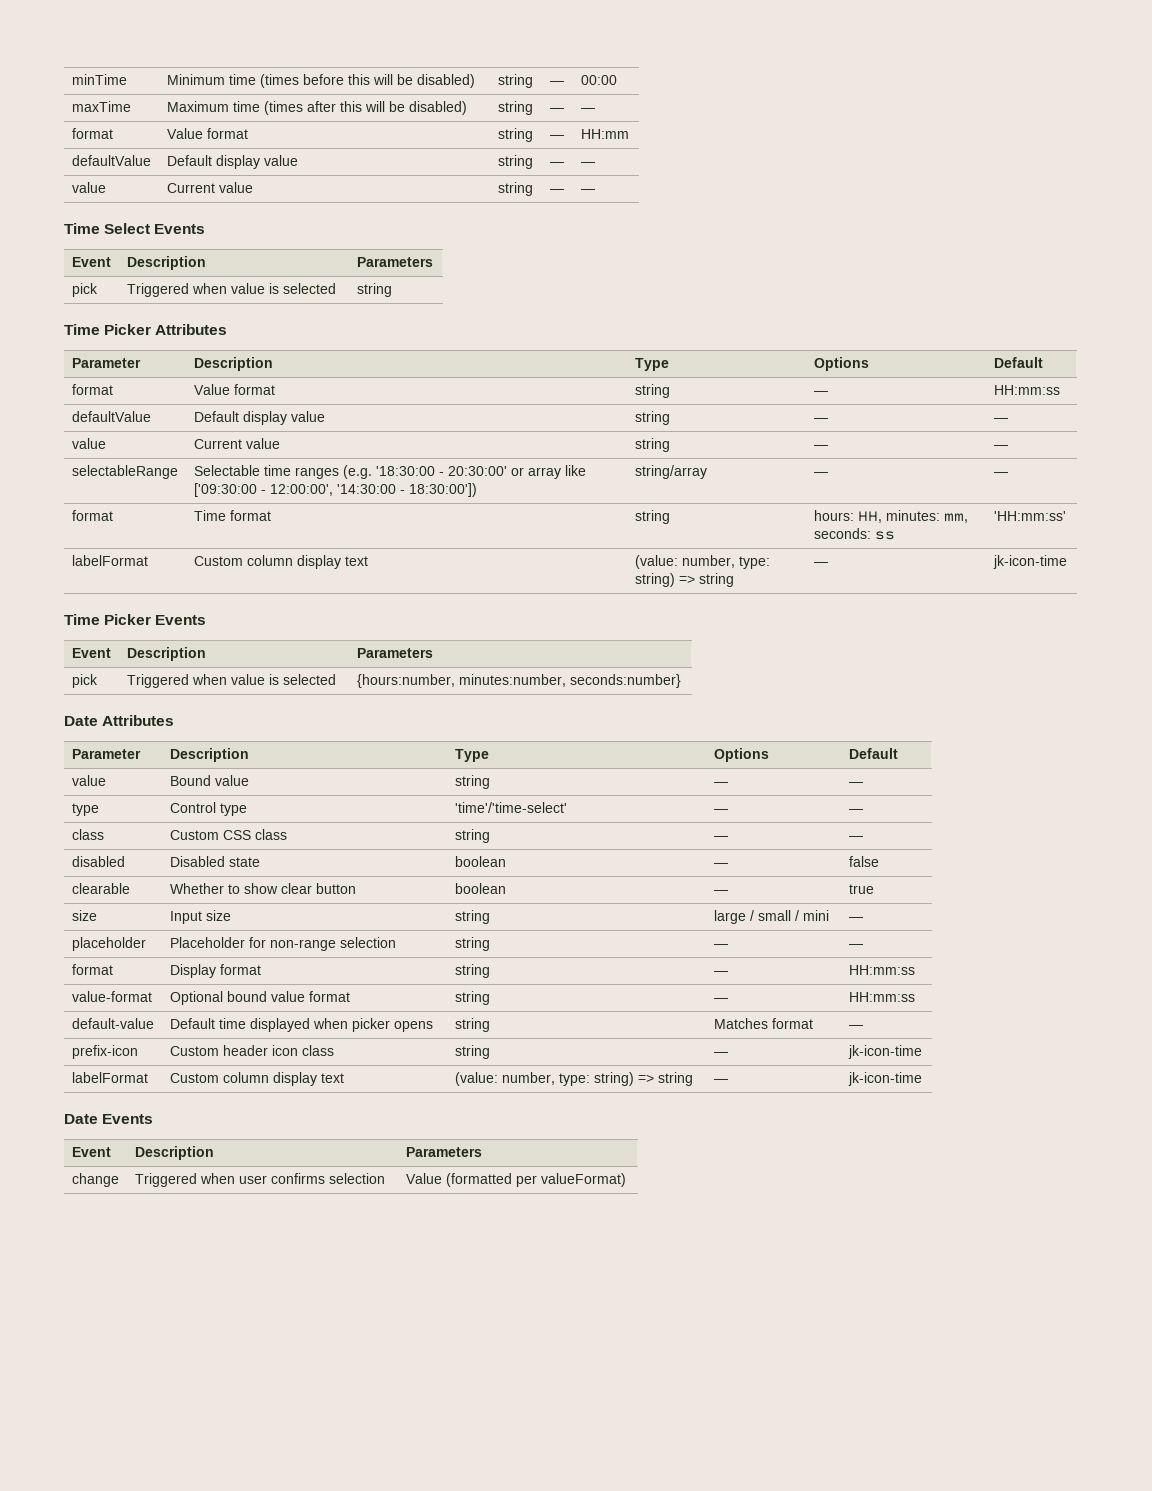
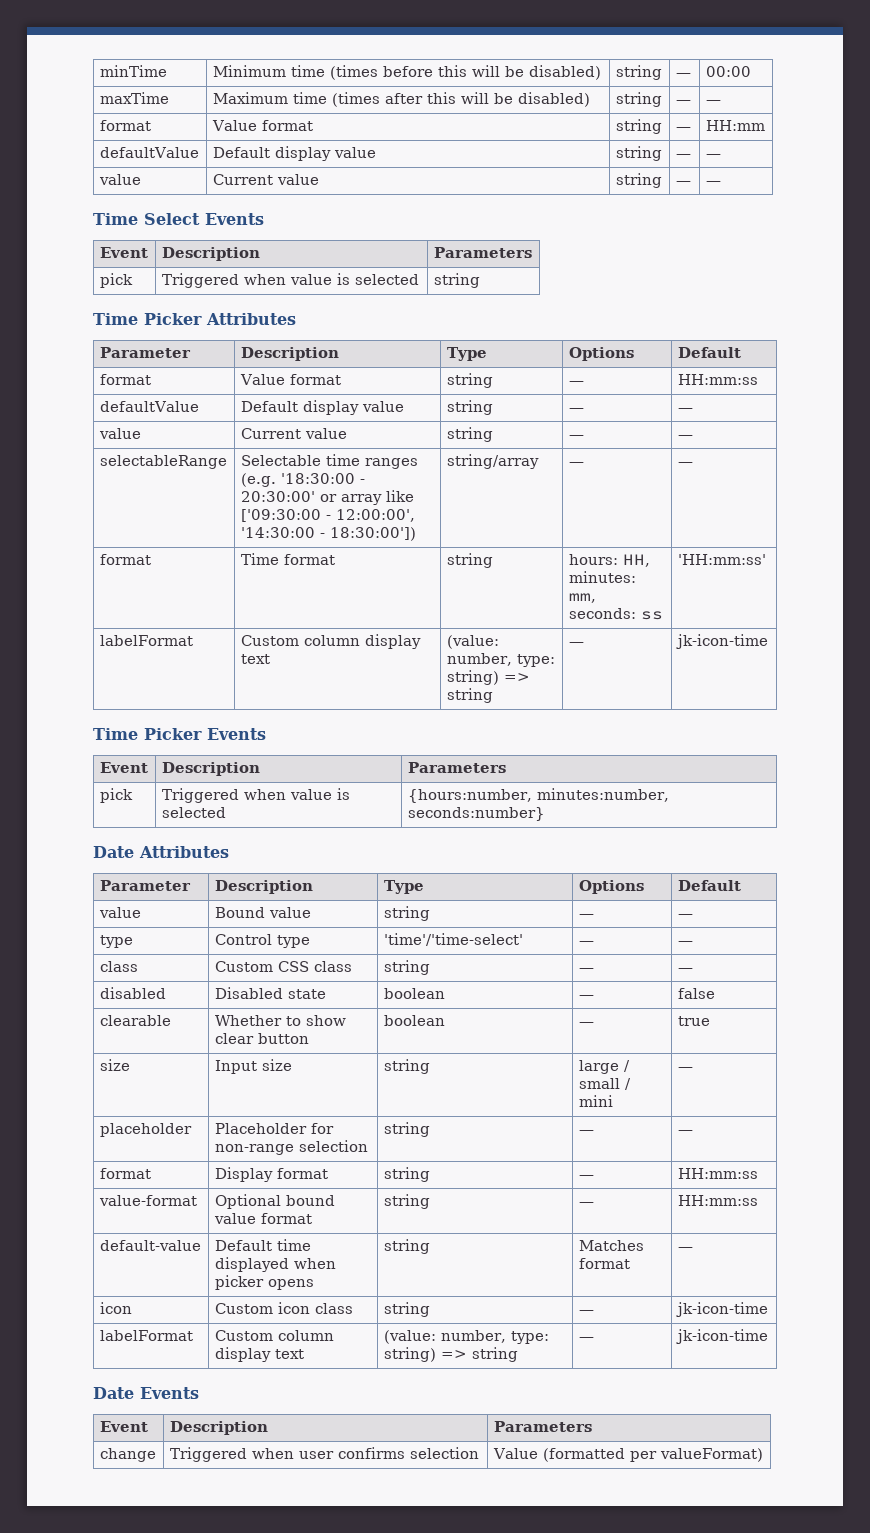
- prefix-icon | Custom header icon class | string | — | jk-icon-time
+ icon | Custom icon class | string | — | jk-icon-time

